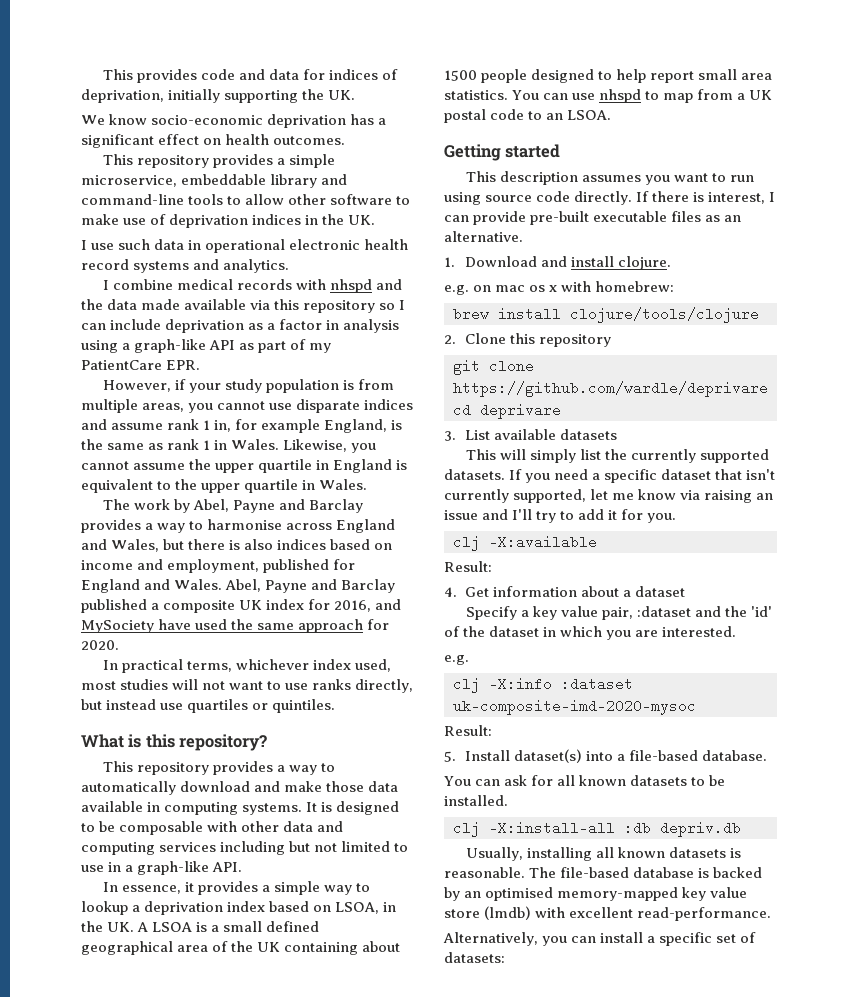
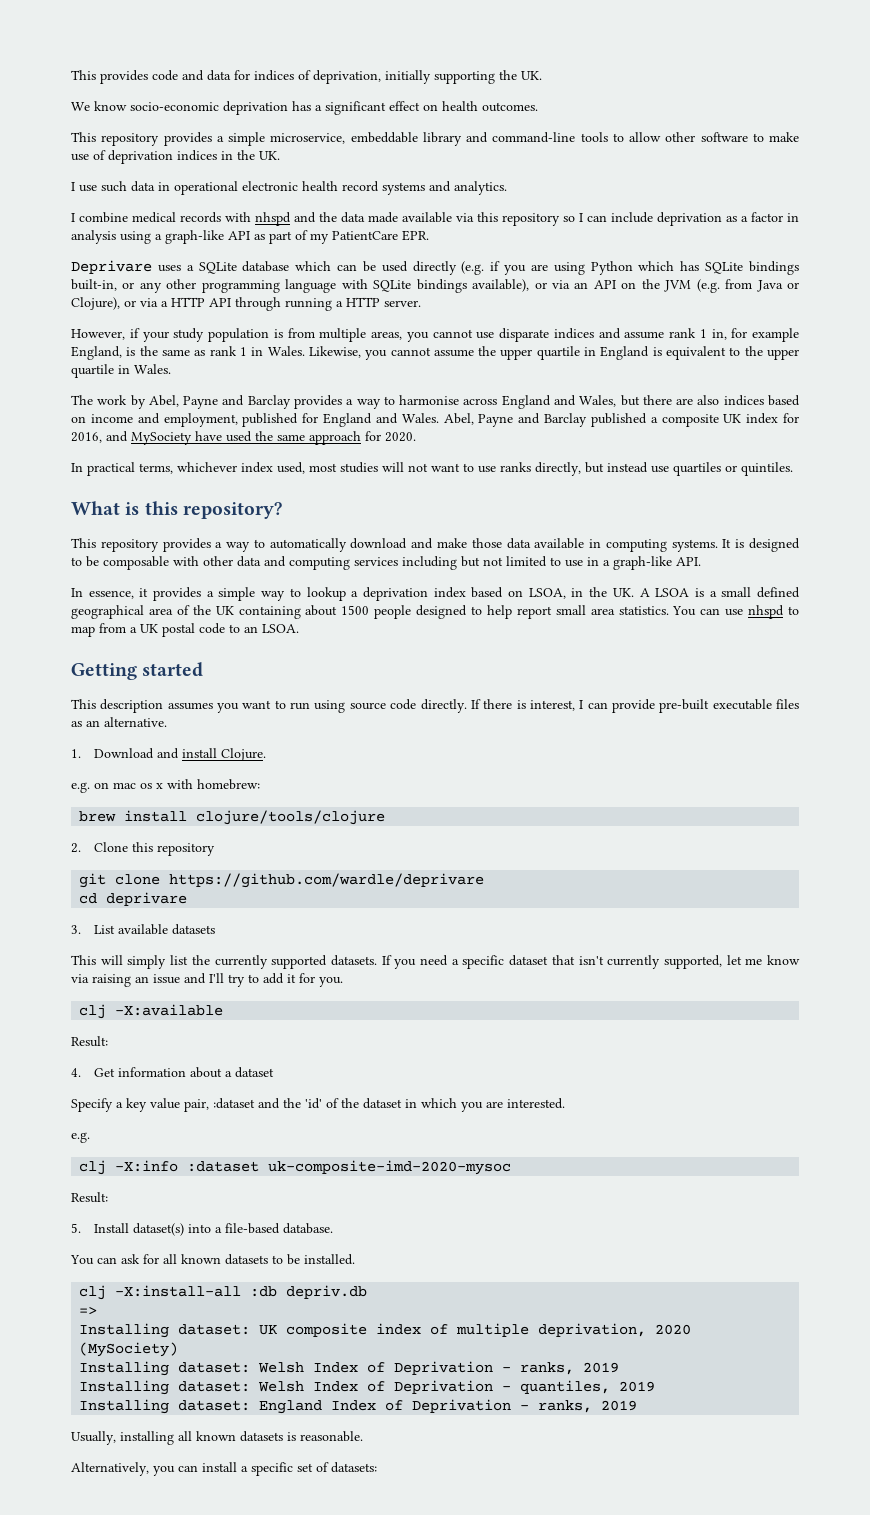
+ Deprivare uses a SQLite database which can be used directly (e.g. if you are using Python which has SQLite bindings built-in, or any other programming language with SQLite bindings available), or via an API on the JVM (e.g. from Java or Clojure), or via a HTTP API through running a HTTP server.
- The work by Abel, Payne and Barclay provides a way to harmonise across England and Wales, but there is also indices based on income and employment, published for England and Wales.
+ The work by Abel, Payne and Barclay provides a way to harmonise across England and Wales, but there are also indices based on income and employment, published for England and Wales.
- 1. Download and install clojure.
+ 1. Download and install Clojure.
+ =>
+ Installing dataset: UK composite index of multiple deprivation, 2020 (MySociety)
+ Installing dataset: Welsh Index of Deprivation - ranks, 2019
+ Installing dataset: Welsh Index of Deprivation - quantiles, 2019
+ Installing dataset: England Index of Deprivation - ranks, 2019
- The file-based database is backed by an optimised memory-mapped key value store (lmdb) with excellent read-performance.

